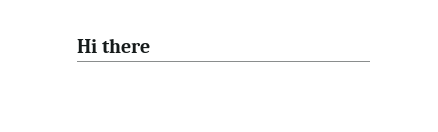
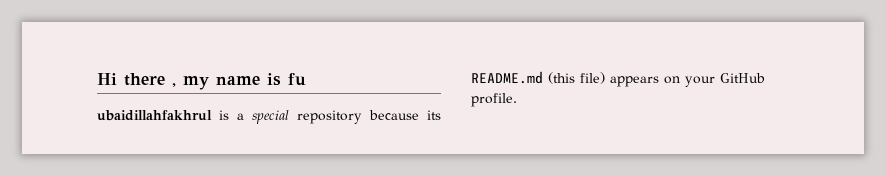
- Hi there
+ Hi there , my name is fu
+ ubaidillahfakhrul is a special repository because its README.md (this file) appears on your GitHub profile.

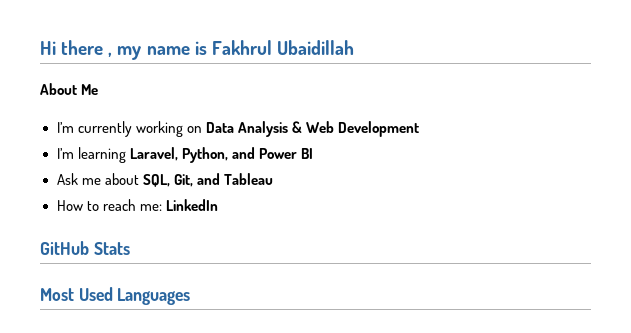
- Hi there , my name is fu
- ubaidillahfakhrul is a special repository because its README.md (this file) appears on your GitHub profile.
+ Hi there , my name is Fakhrul Ubaidillah
+ About Me
+ I’m currently working on Data Analysis & Web Development
+ I’m learning Laravel, Python, and Power BI
+ Ask me about SQL, Git, and Tableau
+ How to reach me: LinkedIn
+ GitHub Stats
+ Most Used Languages

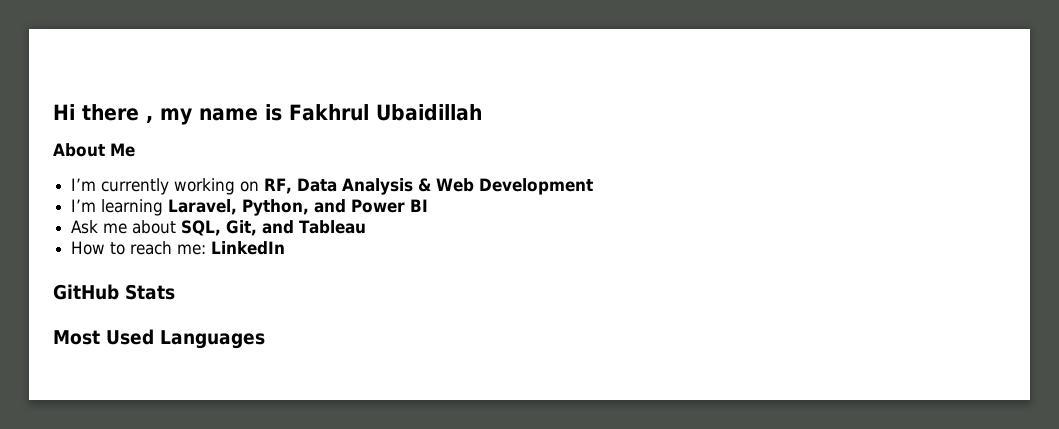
- I’m currently working on Data Analysis & Web Development
+ I’m currently working on RF, Data Analysis & Web Development

